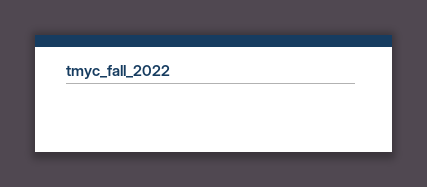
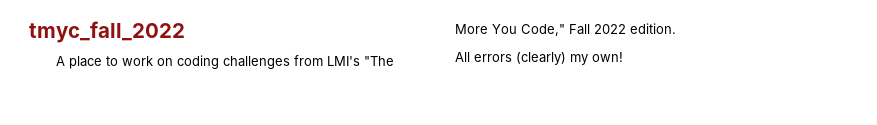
+ A place to work on coding challenges from LMI's "The More You Code," Fall 2022 edition.
+ All errors (clearly) my own!

